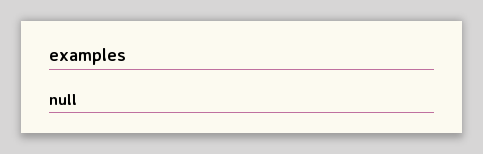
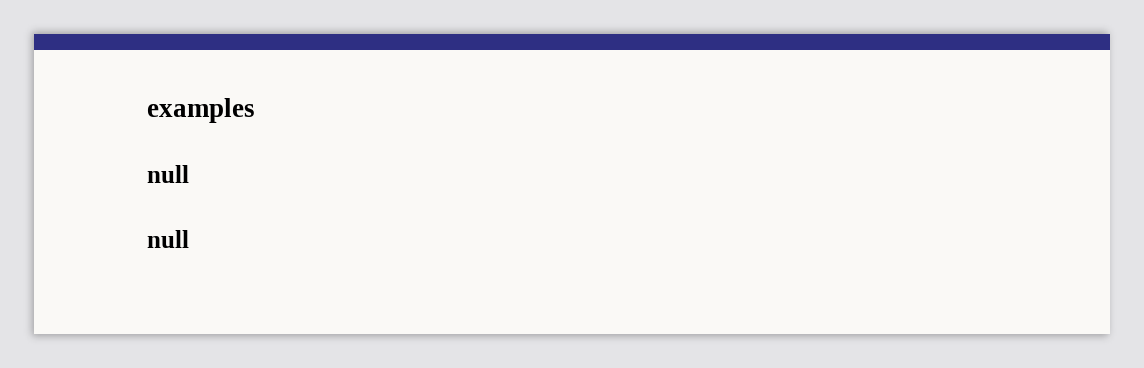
  examples
+ null

